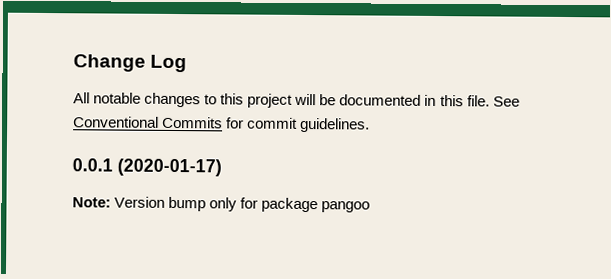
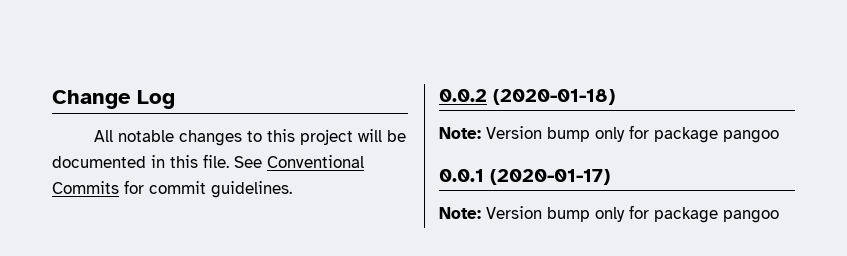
+ 0.0.2 (2020-01-18)
+ Note: Version bump only for package pangoo

